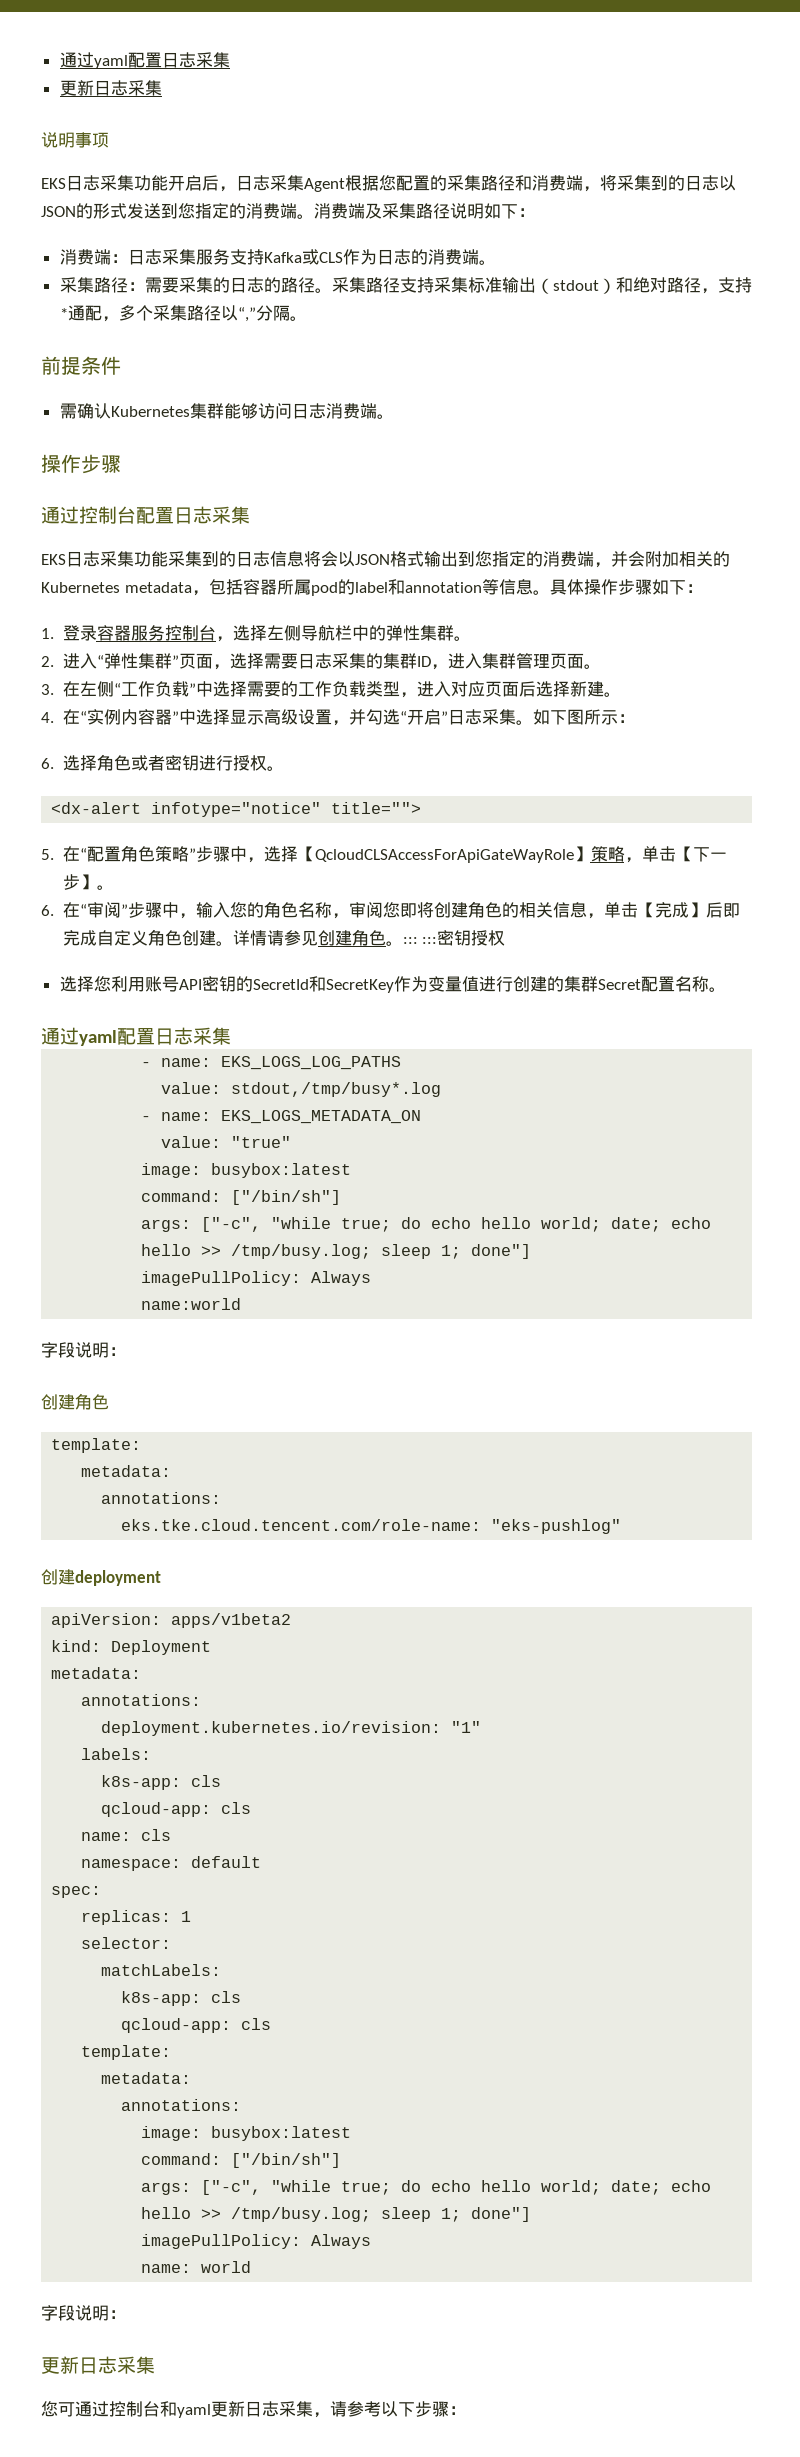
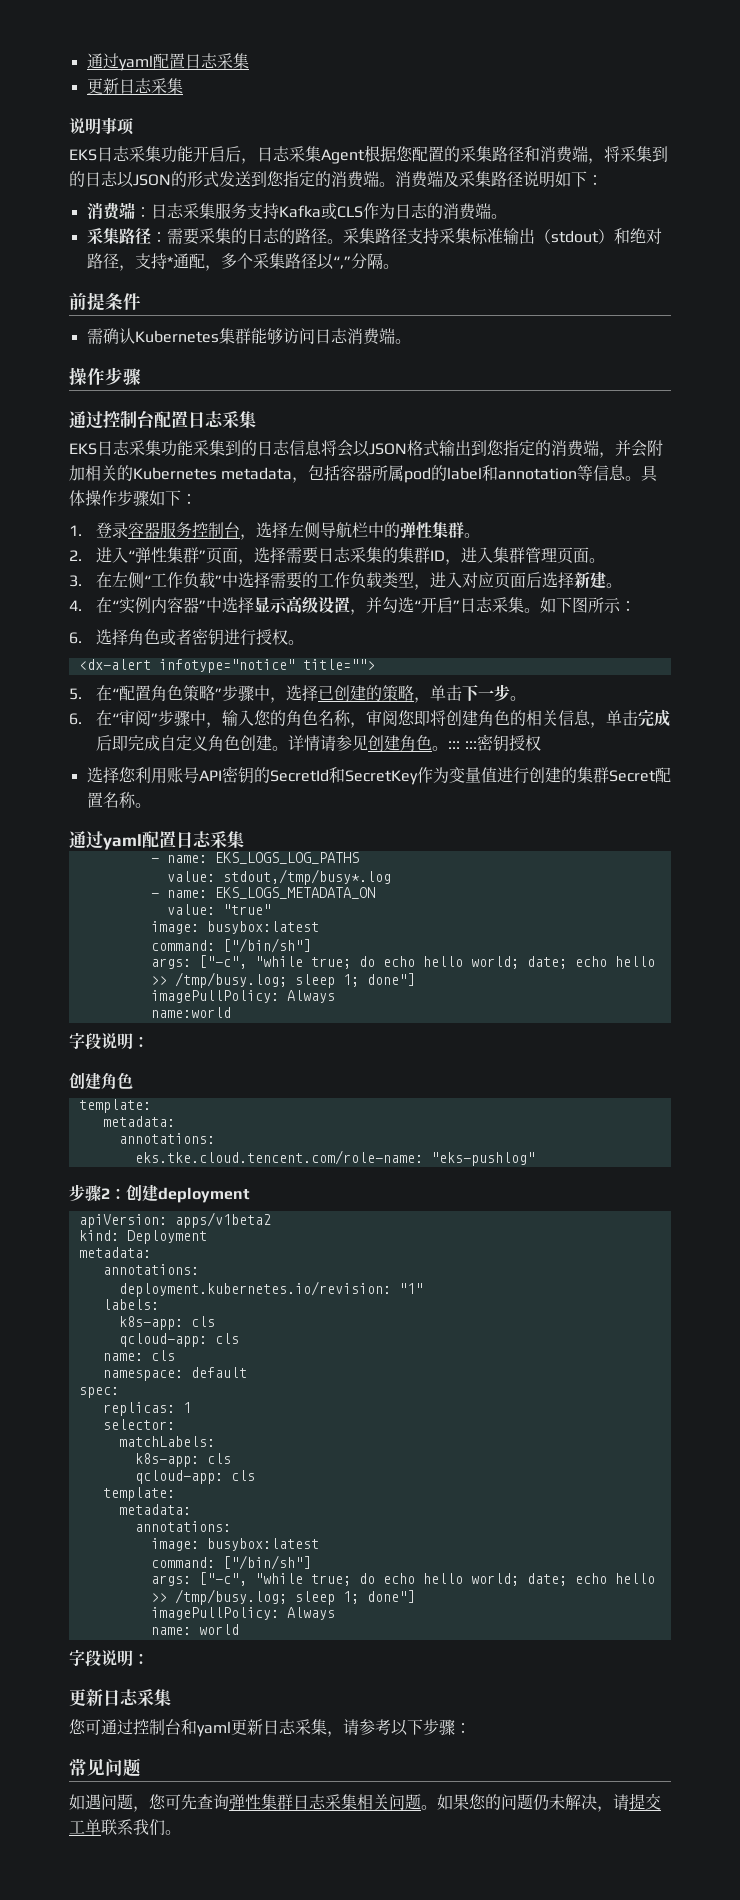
- 5.在“配置角色策略”步骤中，选择【QcloudCLSAccessForApiGateWayRole】策略，单击【下一步】。
+ 5.在“配置角色策略”步骤中，选择已创建的策略，单击下一步。
- 6.在“审阅”步骤中，输入您的角色名称，审阅您即将创建角色的相关信息，单击【完成】后即完成自定义角色创建。
+ 6.在“审阅”步骤中，输入您的角色名称，审阅您即将创建角色的相关信息，单击完成后即完成自定义角色创建。
- 创建deployment
+ 步骤2：创建deployment
+ 常见问题
+ 如遇问题，您可先查询弹性集群日志采集相关问题。如果您的问题仍未解决，请提交工单联系我们。

